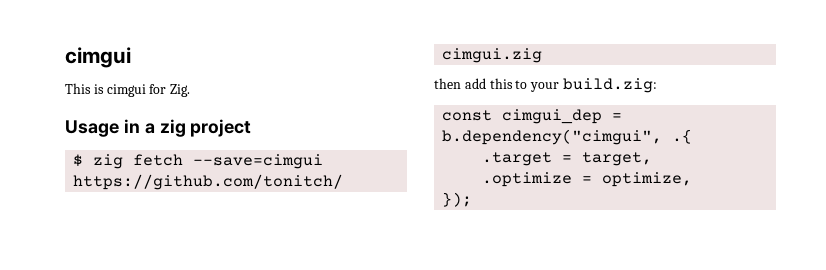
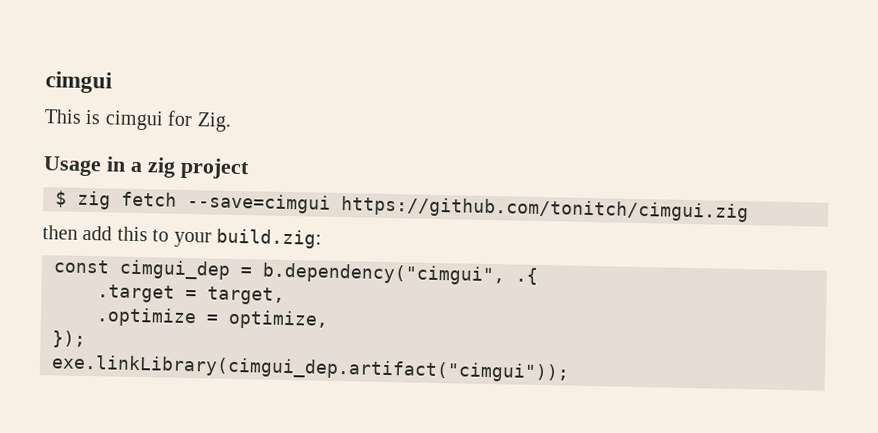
+ exe.linkLibrary(cimgui_dep.artifact("cimgui"));

